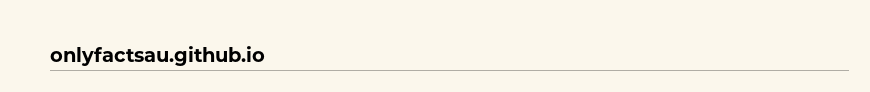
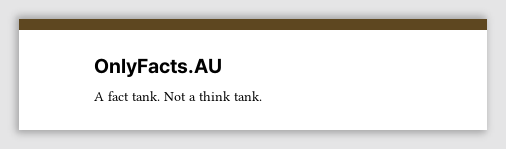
- onlyfactsau.github.io
+ OnlyFacts.AU
+ A fact tank. Not a think tank.

